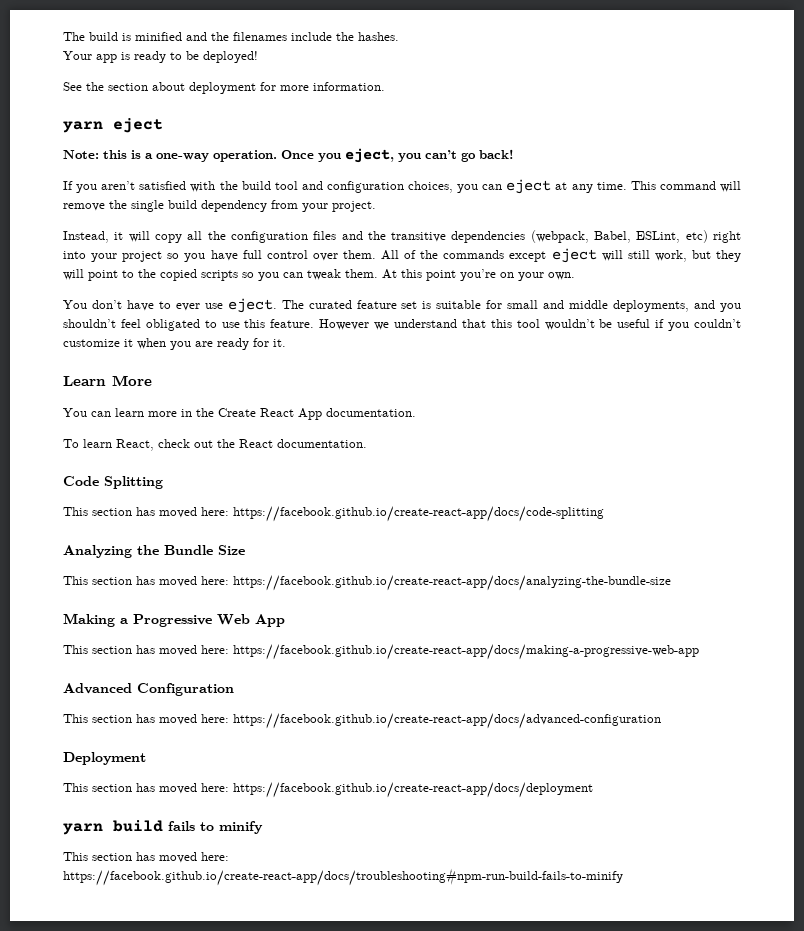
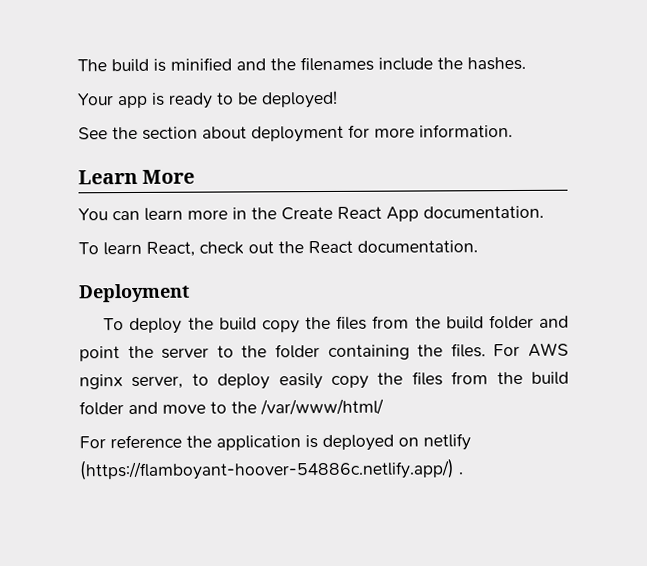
- yarn eject
- Note: this is a one-way operation. Once you eject, you can’t go back!
- If you aren’t satisfied with the build tool and configuration choices, you can eject at any time. This command will remove the single build dependency from your project.
- Instead, it will copy all the configuration files and the transitive dependencies (webpack, Babel, ESLint, etc) right into your project so you have full control over them. All of the commands except eject will still work, but they will point to the copied scripts so you can tweak them. At this point you’re on your own.
- You don’t have to ever use eject. The curated feature set is suitable for small and middle deployments, and you shouldn’t feel obligated to use this feature. However we understand that this tool wouldn’t be useful if you couldn’t customize it when you are ready for it.
- Code Splitting
- This section has moved here: https://facebook.github.io/create-react-app/docs/code-splitting
- Analyzing the Bundle Size
- This section has moved here: https://facebook.github.io/create-react-app/docs/analyzing-the-bundle-size
- Making a Progressive Web App
- This section has moved here: https://facebook.github.io/create-react-app/docs/making-a-progressive-web-app
- Advanced Configuration
- This section has moved here: https://facebook.github.io/create-react-app/docs/advanced-configuration
  Deployment
- This section has moved here: https://facebook.github.io/create-react-app/docs/deployment
- yarn build fails to minify
- This section has moved here: https://facebook.github.io/create-react-app/docs/troubleshooting#npm-run-build-fails-to-minify
+ To deploy the build copy the files from the build folder and point the server to the folder containing the files. For AWS nginx server, to deploy easily copy the files from the build folder and move to the /var/www/html/
+ For reference the application is deployed on netlify (https://flamboyant-hoover-54886c.netlify.app/) .

